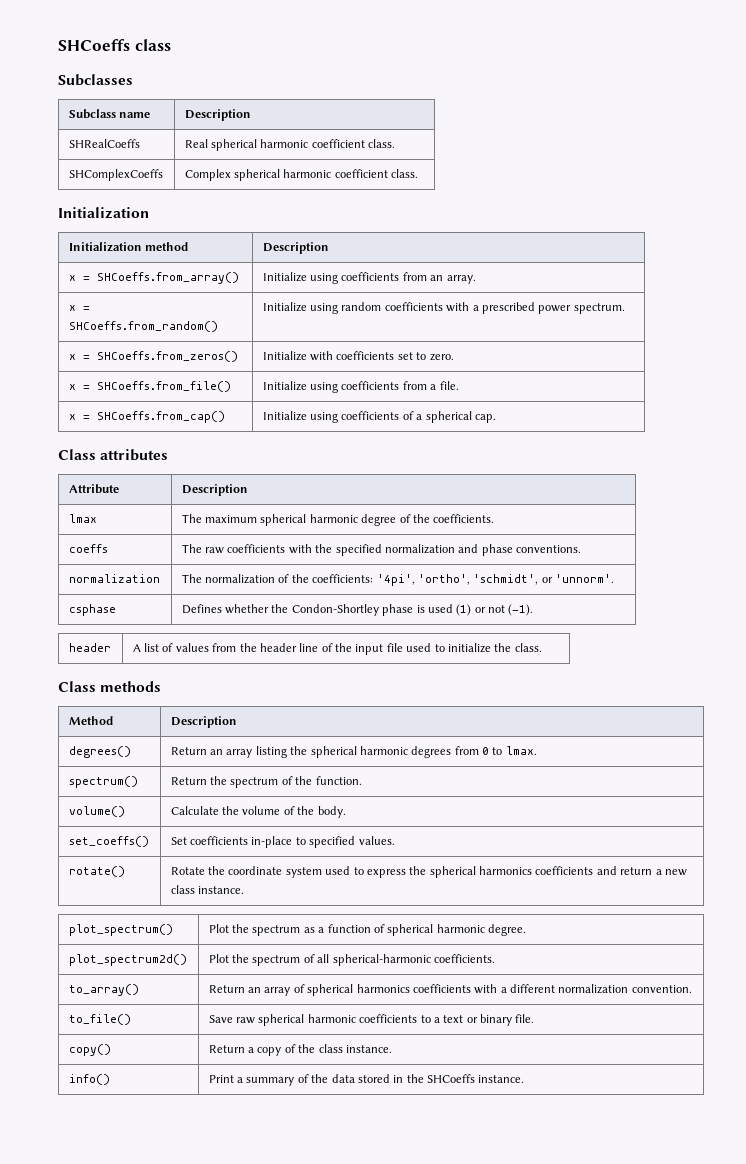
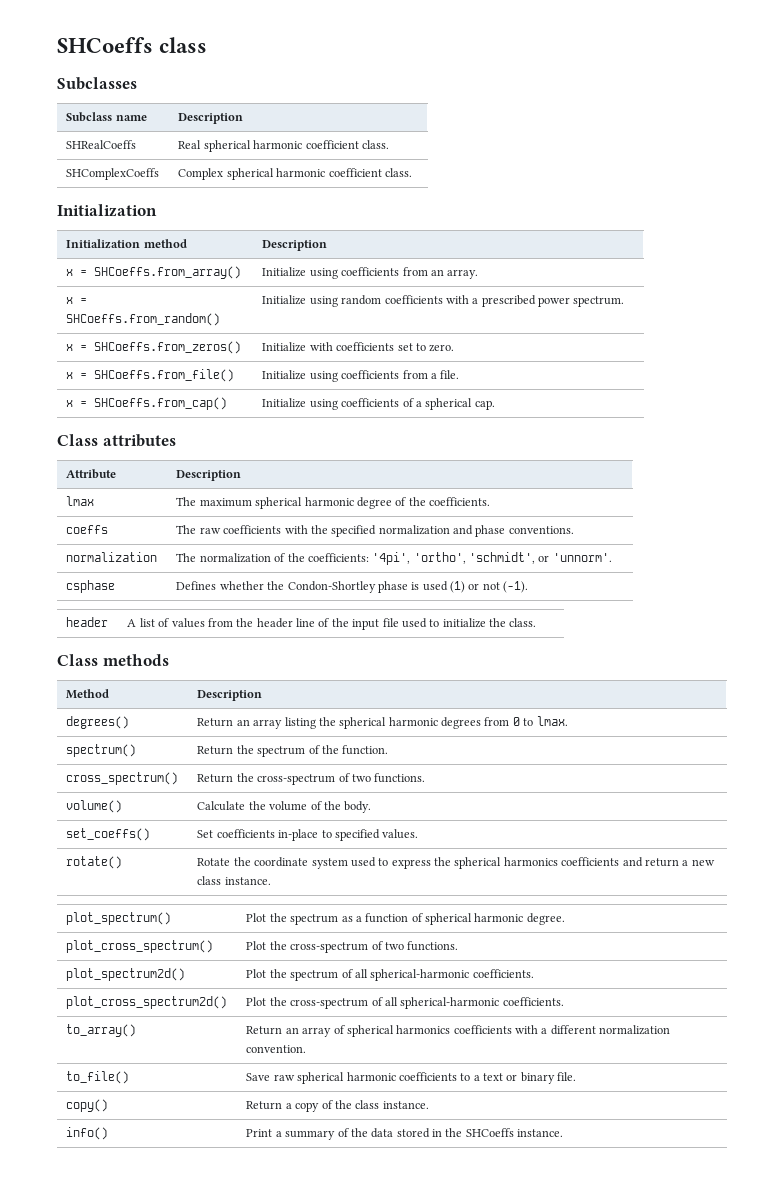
+ cross_spectrum() | Return the cross-spectrum of two functions.
+ plot_cross_spectrum() | Plot the cross-spectrum of two functions.
+ plot_cross_spectrum2d() | Plot the cross-spectrum of all spherical-harmonic coefficients.

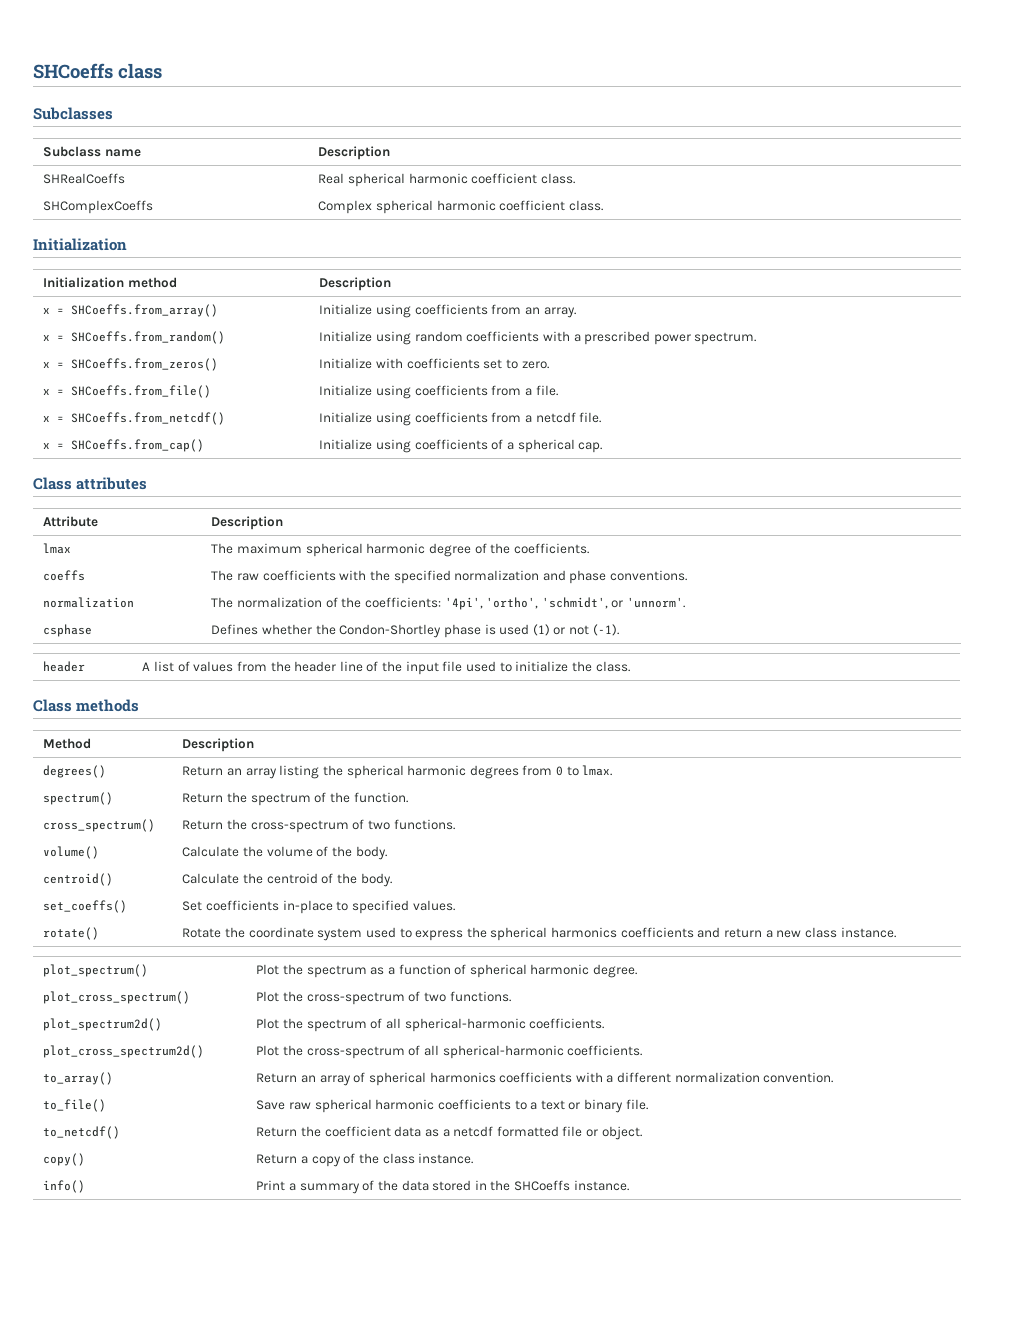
+ x = SHCoeffs.from_netcdf() | Initialize using coefficients from a netcdf file.
+ centroid() | Calculate the centroid of the body.
+ to_netcdf() | Return the coefficient data as a netcdf formatted file or object.

